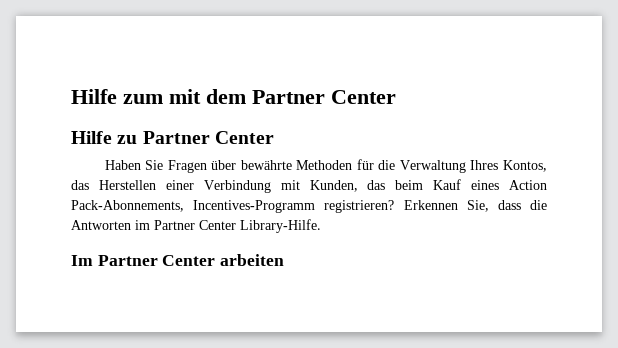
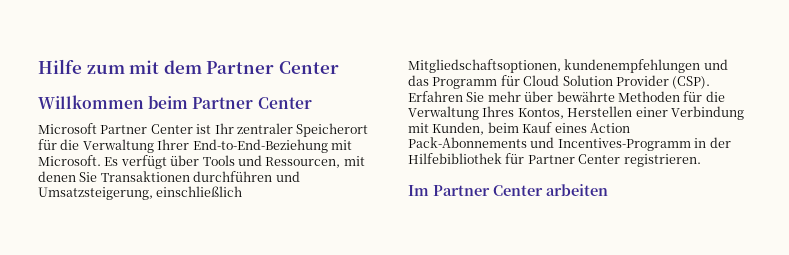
- Hilfe zu Partner Center
- Haben Sie Fragen über bewährte Methoden für die Verwaltung Ihres Kontos, das Herstellen einer Verbindung mit Kunden, das beim Kauf eines Action Pack-Abonnements, Incentives-Programm registrieren? Erkennen Sie, dass die Antworten im Partner Center Library-Hilfe.
+ Willkommen beim Partner Center
+ Microsoft Partner Center ist Ihr zentraler Speicherort für die Verwaltung Ihrer End-to-End-Beziehung mit Microsoft. Es verfügt über Tools und Ressourcen, mit denen Sie Transaktionen durchführen und Umsatzsteigerung, einschließlich Mitgliedschaftsoptionen, kundenempfehlungen und das Programm für Cloud Solution Provider (CSP). Erfahren Sie mehr über bewährte Methoden für die Verwaltung Ihres Kontos, Herstellen einer Verbindung mit Kunden, beim Kauf eines Action Pack-Abonnements und Incentives-Programm in der Hilfebibliothek für Partner Center registrieren.

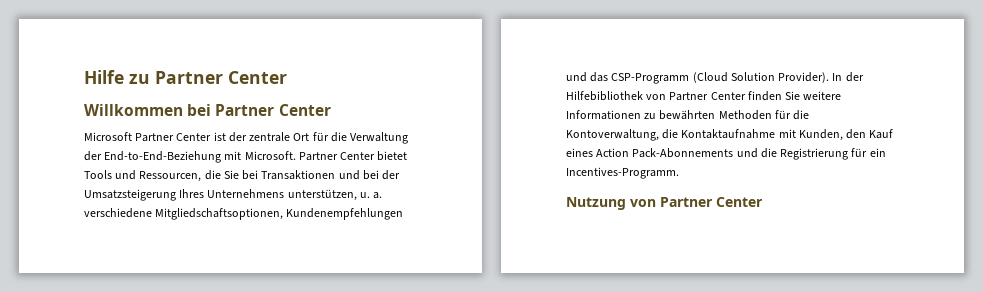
- Hilfe zum mit dem Partner Center
+ Hilfe zu Partner Center
- Willkommen beim Partner Center
+ Willkommen bei Partner Center
- Microsoft Partner Center ist Ihr zentraler Speicherort für die Verwaltung Ihrer End-to-End-Beziehung mit Microsoft.
+ Microsoft Partner Center ist der zentrale Ort für die Verwaltung der End-to-End-Beziehung mit Microsoft.
- Es verfügt über Tools und Ressourcen, mit denen Sie Transaktionen durchführen und Umsatzsteigerung, einschließlich Mitgliedschaftsoptionen, kundenempfehlungen und das Programm für Cloud Solution Provider (CSP). Erfahren Sie mehr über bewährte Methoden für die Verwaltung Ihres Kontos, Herstellen einer Verbindung mit Kunden, beim Kauf eines Action Pack-Abonnements und Incentives-Programm in der Hilfebibliothek für Partner Center registrieren.
- Im Partner Center arbeiten
+ Partner Center bietet Tools und Ressourcen, die Sie bei Transaktionen und bei der Umsatzsteigerung Ihres Unternehmens unterstützen, u. a. verschiedene Mitgliedschaftsoptionen, Kundenempfehlungen und das CSP-Programm (Cloud Solution Provider). In der Hilfebibliothek von Partner Center finden Sie weitere Informationen zu bewährten Methoden für die Kontoverwaltung, die Kontaktaufnahme mit Kunden, den Kauf eines Action Pack-Abonnements und die Registrierung für ein Incentives-Programm.
+ Nutzung von Partner Center

